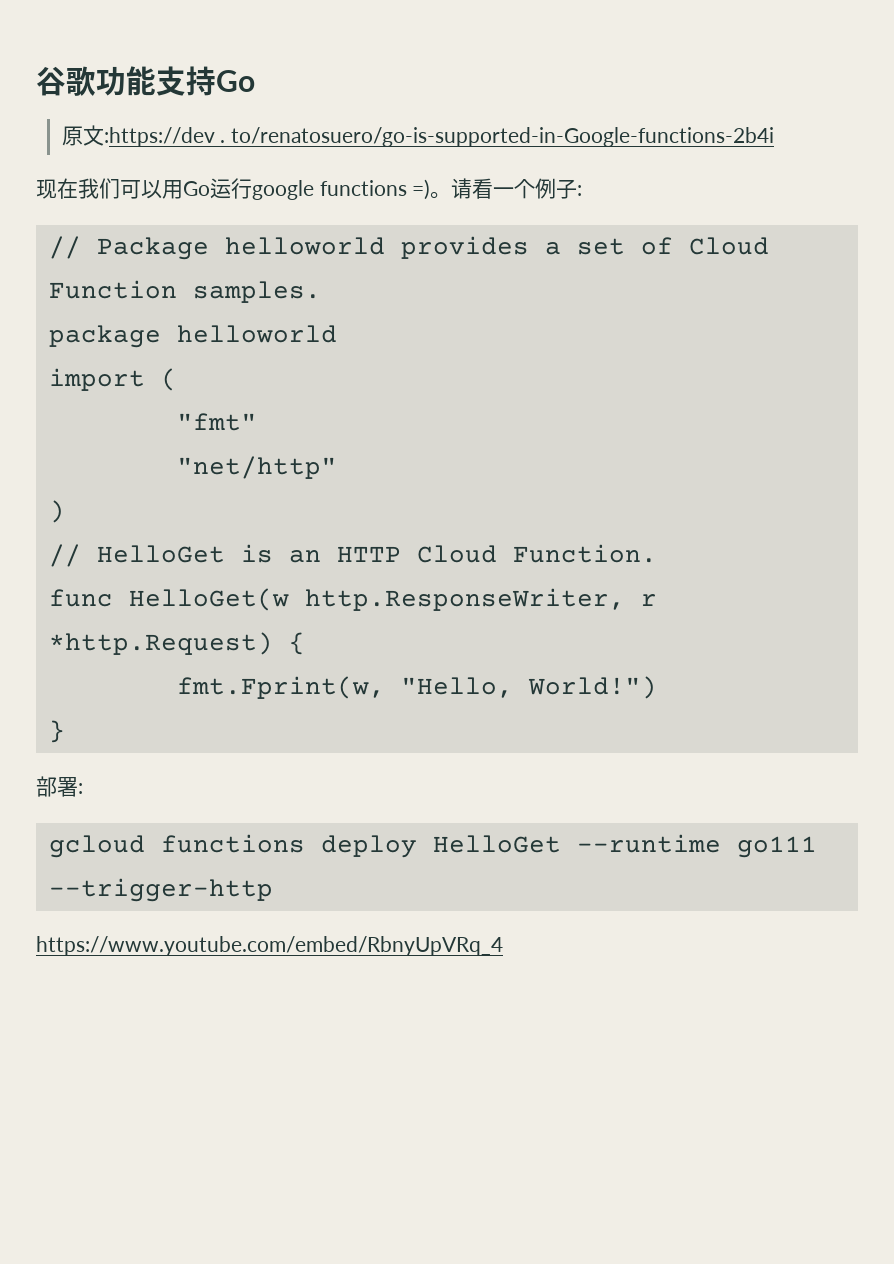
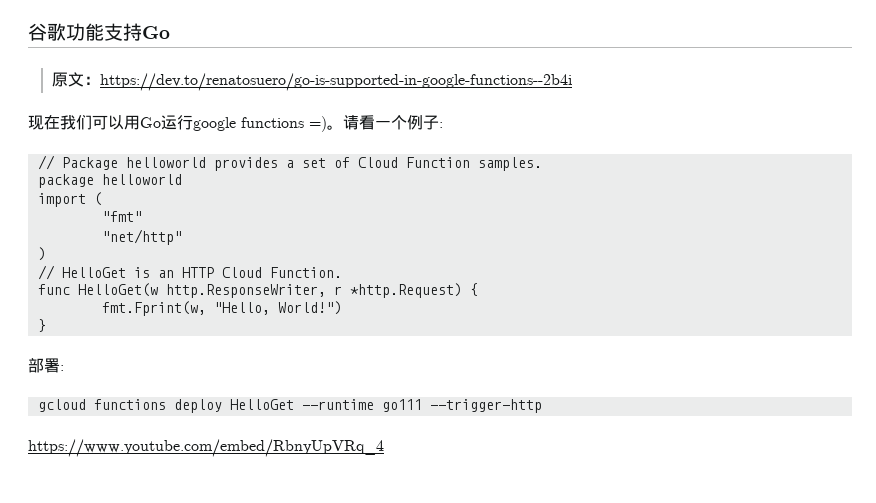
- 原文:https://dev . to/renatosuero/go-is-supported-in-Google-functions-2b4i
+ 原文：https://dev.to/renatosuero/go-is-supported-in-google-functions--2b4i

